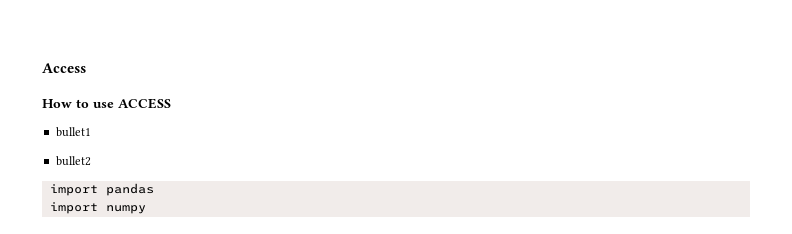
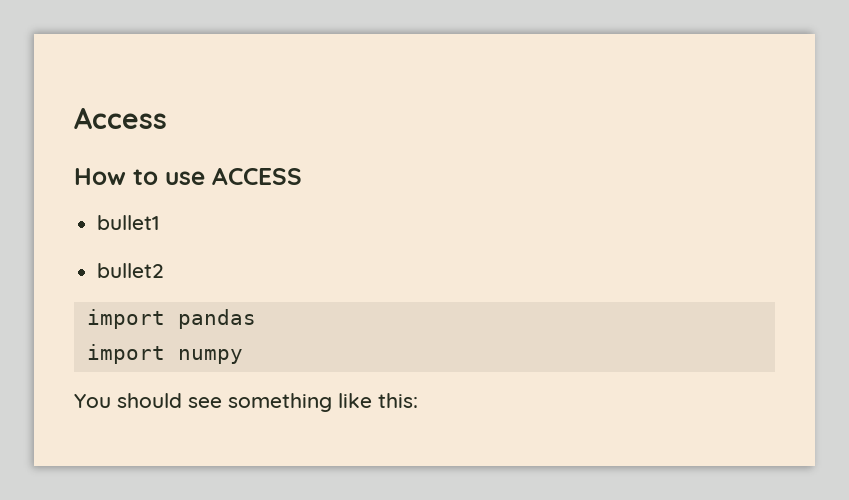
+ You should see something like this:

